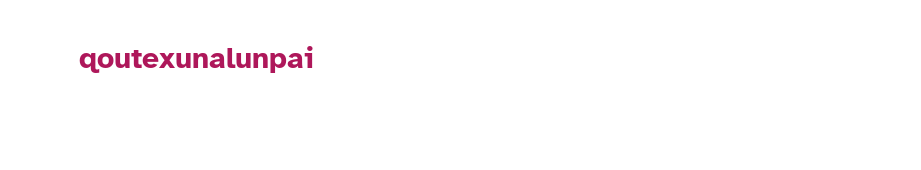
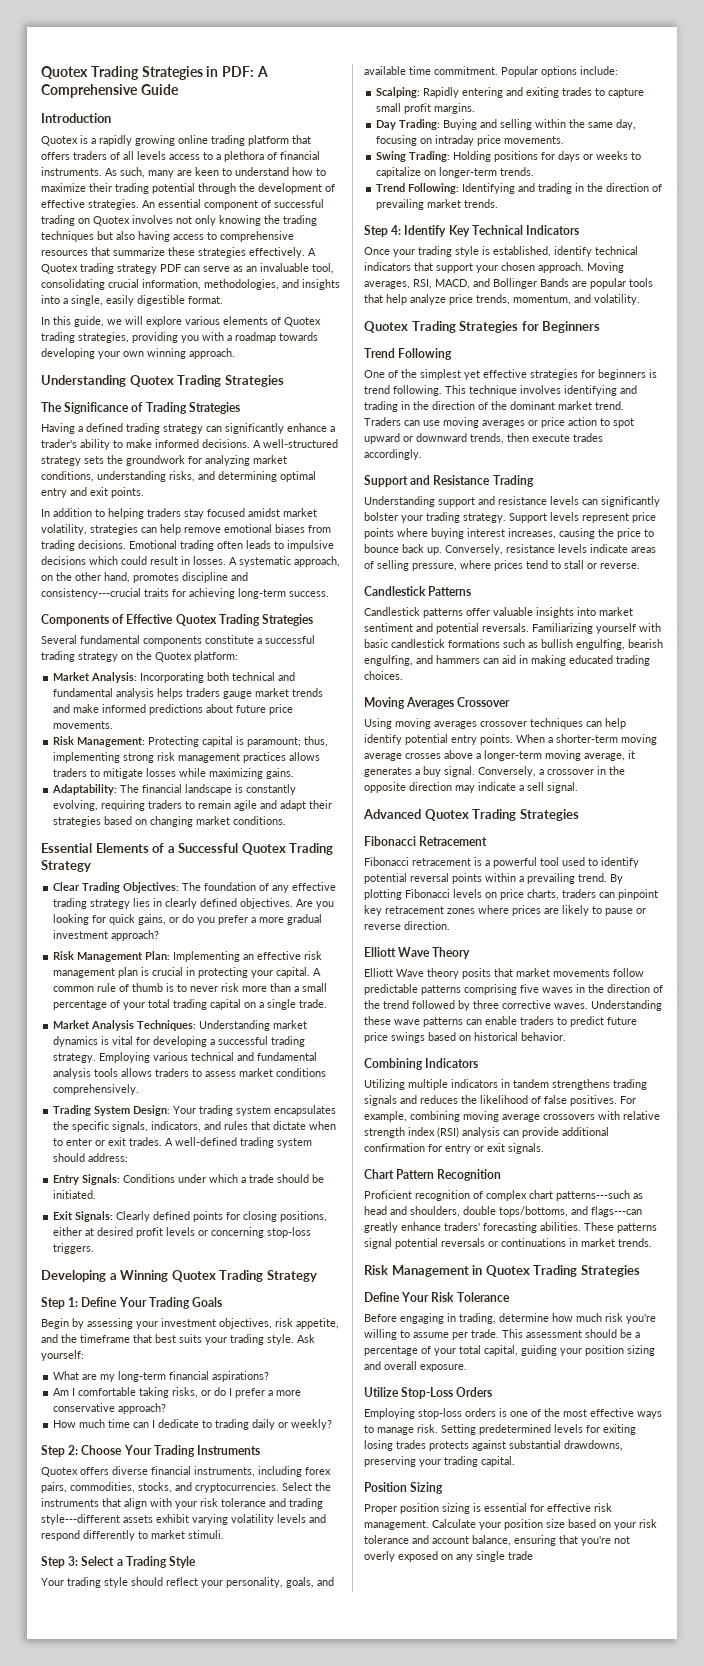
- qoutexunalunpai
+ Quotex Trading Strategies in PDF: A Comprehensive Guide
+ Introduction
+ Quotex is a rapidly growing online trading platform that offers traders of all levels access to a plethora of financial instruments. As such, many are keen to understand how to maximize their trading potential through the development of effective strategies. An essential component of successful trading on Quotex involves not only knowing the trading techniques but also having access to comprehensive resources that summarize these strategies effectively. A Quotex trading strategy PDF can serve as an invaluable tool, consolidating crucial information, methodologies, and insights into a single, easily digestible format.
+ In this guide, we will explore various elements of Quotex trading strategies, providing you with a roadmap towards developing your own winning approach.
+ Understanding Quotex Trading Strategies
+ The Significance of Trading Strategies
+ Having a defined trading strategy can significantly enhance a trader's ability to make informed decisions. A well-structured strategy sets the groundwork for analyzing market conditions, understanding risks, and determining optimal entry and exit points.
+ In addition to helping traders stay focused amidst market volatility, strategies can help remove emotional biases from trading decisions. Emotional trading often leads to impulsive decisions which could result in losses. A systematic approach, on the other hand, promotes discipline and consistency---crucial traits for achieving long-term success.
+ Components of Effective Quotex Trading Strategies
+ Several fundamental components constitute a successful trading strategy on the Quotex platform:
+ Market Analysis: Incorporating both technical and fundamental analysis helps traders gauge market trends and make informed predictions about future price movements.
+ Risk Management: Protecting capital is paramount; thus, implementing strong risk management practices allows traders to mitigate losses while maximizing gains.
+ Adaptability: The financial landscape is constantly evolving, requiring traders to remain agile and adapt their strategies based on changing market conditions.
+ Essential Elements of a Successful Quotex Trading Strategy
+ Clear Trading Objectives: The foundation of any effective trading strategy lies in clearly defined objectives. Are you looking for quick gains, or do you prefer a more gradual investment approach?
+ Risk Management Plan: Implementing an effective risk management plan is crucial in protecting your capital. A common rule of thumb is to never risk more than a small percentage of your total trading capital on a single trade.
+ Market Analysis Techniques: Understanding market dynamics is vital for developing a successful trading strategy. Employing various technical and fundamental analysis tools allows traders to assess market conditions comprehensively.
+ Trading System Design: Your trading system encapsulates the specific signals, indicators, and rules that dictate when to enter or exit trades. A well-defined trading system should address:
+ Entry Signals: Conditions under which a trade should be initiated.
+ Exit Signals: Clearly defined points for closing positions, either at desired profit levels or concerning stop-loss triggers.
+ Developing a Winning Quotex Trading Strategy
+ Step 1: Define Your Trading Goals
+ Begin by assessing your investment objectives, risk appetite, and the timeframe that best suits your trading style. Ask yourself:
+ What are my long-term financial aspirations?
+ Am I comfortable taking risks, or do I prefer a more conservative approach?
+ How much time can I dedicate to trading daily or weekly?
+ Step 2: Choose Your Trading Instruments
+ Quotex offers diverse financial instruments, including forex pairs, commodities, stocks, and cryptocurrencies. Select the instruments that align with your risk tolerance and trading style---different assets exhibit varying volatility levels and respond differently to market stimuli.
+ Step 3: Select a Trading Style
+ Your trading style should reflect your personality, goals, and available time commitment. Popular options include:
+ Scalping: Rapidly entering and exiting trades to capture small profit margins.
+ Day Trading: Buying and selling within the same day, focusing on intraday price movements.
+ Swing Trading: Holding positions for days or weeks to capitalize on longer-term trends.
+ Trend Following: Identifying and trading in the direction of prevailing market trends.
+ Step 4: Identify Key Technical Indicators
+ Once your trading style is established, identify technical indicators that support your chosen approach. Moving averages, RSI, MACD, and Bollinger Bands are popular tools that help analyze price trends, momentum, and volatility.
+ Quotex Trading Strategies for Beginners
+ Trend Following
+ One of the simplest yet effective strategies for beginners is trend following. This technique involves identifying and trading in the direction of the dominant market trend. Traders can use moving averages or price action to spot upward or downward trends, then execute trades accordingly.
+ Support and Resistance Trading
+ Understanding support and resistance levels can significantly bolster your trading strategy. Support levels represent price points where buying interest increases, causing the price to bounce back up. Conversely, resistance levels indicate areas of selling pressure, where prices tend to stall or reverse.
+ Candlestick Patterns
+ Candlestick patterns offer valuable insights into market sentiment and potential reversals. Familiarizing yourself with basic candlestick formations such as bullish engulfing, bearish engulfing, and hammers can aid in making educated trading choices.
+ Moving Averages Crossover
+ Using moving averages crossover techniques can help identify potential entry points. When a shorter-term moving average crosses above a longer-term moving average, it generates a buy signal. Conversely, a crossover in the opposite direction may indicate a sell signal.
+ Advanced Quotex Trading Strategies
+ Fibonacci Retracement
+ Fibonacci retracement is a powerful tool used to identify potential reversal points within a prevailing trend. By plotting Fibonacci levels on price charts, traders can pinpoint key retracement zones where prices are likely to pause or reverse direction.
+ Elliott Wave Theory
+ Elliott Wave theory posits that market movements follow predictable patterns comprising five waves in the direction of the trend followed by three corrective waves. Understanding these wave patterns can enable traders to predict future price swings based on historical behavior.
+ Combining Indicators
+ Utilizing multiple indicators in tandem strengthens trading signals and reduces the likelihood of false positives. For example, combining moving average crossovers with relative strength index (RSI) analysis can provide additional confirmation for entry or exit signals.
+ Chart Pattern Recognition
+ Proficient recognition of complex chart patterns---such as head and shoulders, double tops/bottoms, and flags---can greatly enhance traders' forecasting abilities. These patterns signal potential reversals or continuations in market trends.
+ Risk Management in Quotex Trading Strategies
+ Define Your Risk Tolerance
+ Before engaging in trading, determine how much risk you're willing to assume per trade. This assessment should be a percentage of your total capital, guiding your position sizing and overall exposure.
+ Utilize Stop-Loss Orders
+ Employing stop-loss orders is one of the most effective ways to manage risk. Setting predetermined levels for exiting losing trades protects against substantial drawdowns, preserving your trading capital.
+ Position Sizing
+ Proper position sizing is essential for effective risk management. Calculate your position size based on your risk tolerance and account balance, ensuring that you're not overly exposed on any single trade

